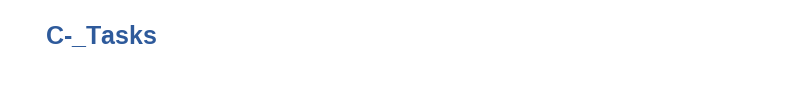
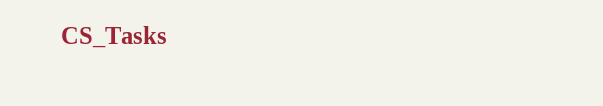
- C-_Tasks
+ CS_Tasks

